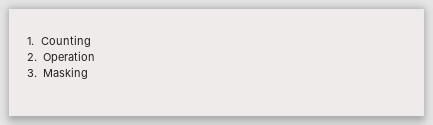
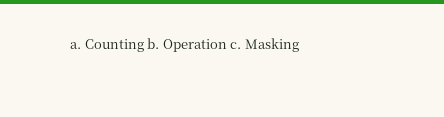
- 1. Counting
- 2. Operation
- 3. Masking
+ a. Counting b. Operation c. Masking

